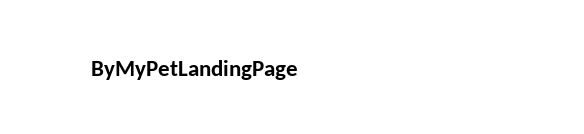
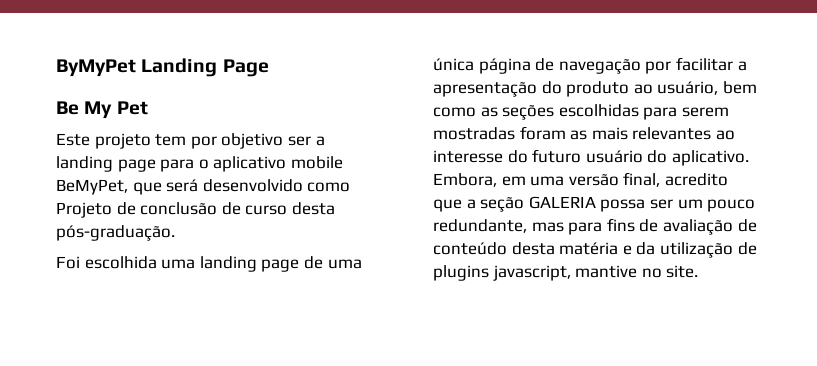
- ByMyPetLandingPage
+ ByMyPet Landing Page
+ Be My Pet
+ Este projeto tem por objetivo ser a landing page para o aplicativo mobile BeMyPet, que será desenvolvido como Projeto de conclusão de curso desta pós-graduação.
+ Foi escolhida uma landing page de uma única página de navegação por facilitar a apresentação do produto ao usuário, bem como as seções escolhidas para serem mostradas foram as mais relevantes ao interesse do futuro usuário do aplicativo. Embora, em uma versão final, acredito que a seção GALERIA possa ser um pouco redundante, mas para fins de avaliação de conteúdo desta matéria e da utilização de plugins javascript, mantive no site.

